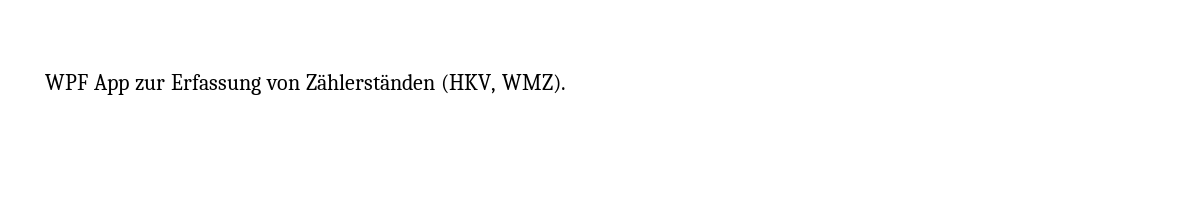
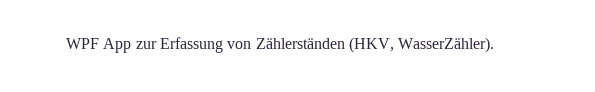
- WPF App zur Erfassung von Zählerständen (HKV, WMZ).
+ WPF App zur Erfassung von Zählerständen (HKV, WasserZähler).

